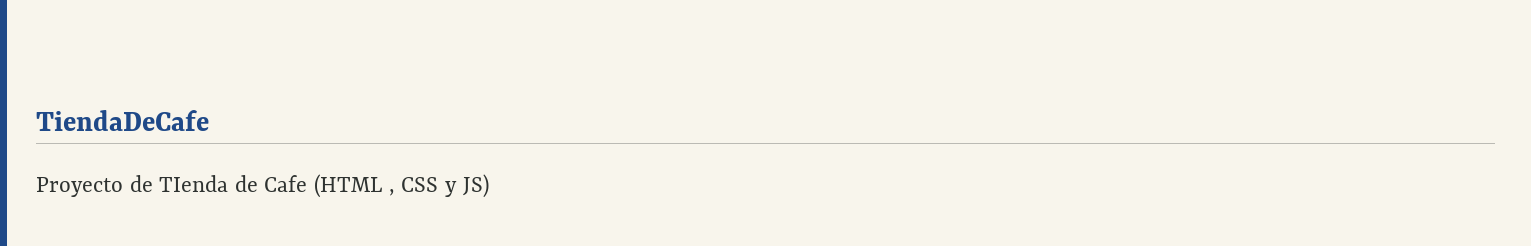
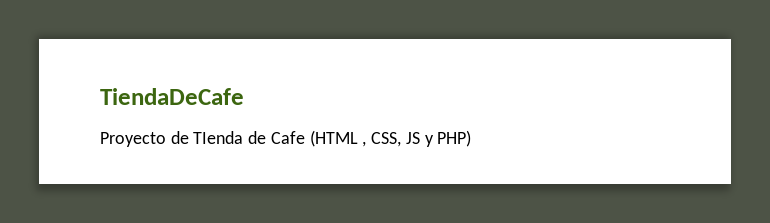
- Proyecto de TIenda de Cafe (HTML , CSS y JS)
+ Proyecto de TIenda de Cafe (HTML , CSS, JS y PHP)

